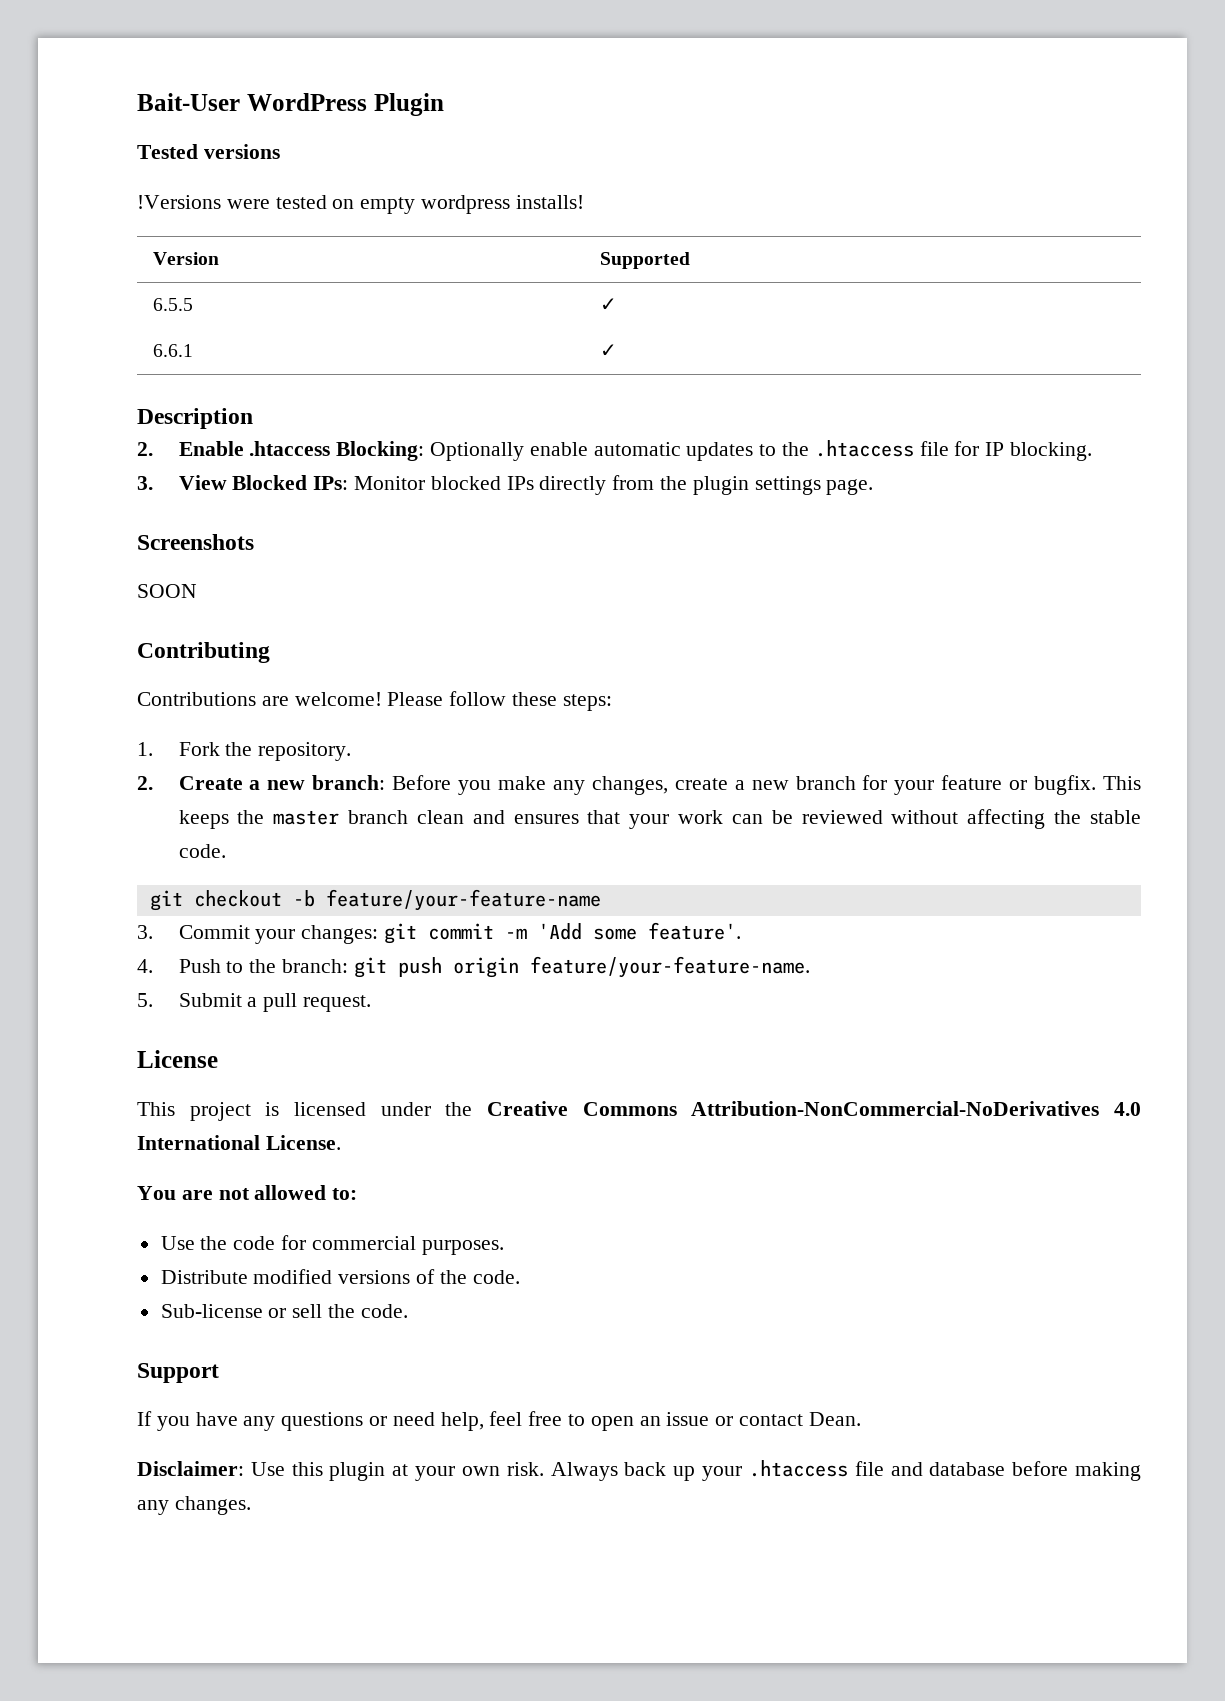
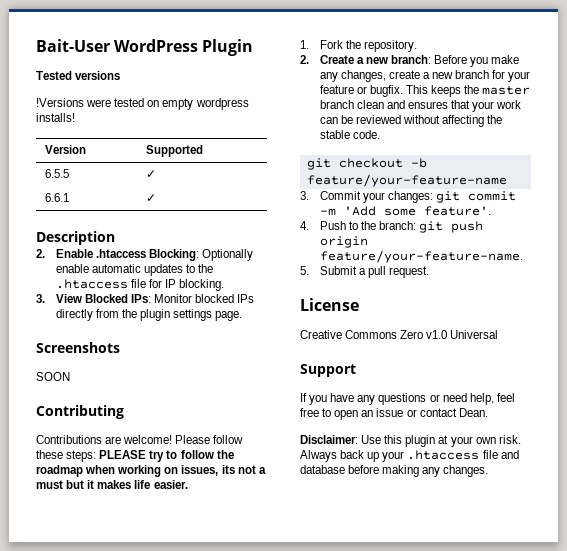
- Please follow these steps:
+ Please follow these steps: PLEASE try to follow the roadmap when working on issues, its not a must but it makes life easier.
- This project is licensed under the Creative Commons Attribution-NonCommercial-NoDerivatives 4.0 International License.
- You are not allowed to:
- Use the code for commercial purposes.
- Distribute modified versions of the code.
- Sub-license or sell the code.
+ Creative Commons Zero v1.0 Universal

